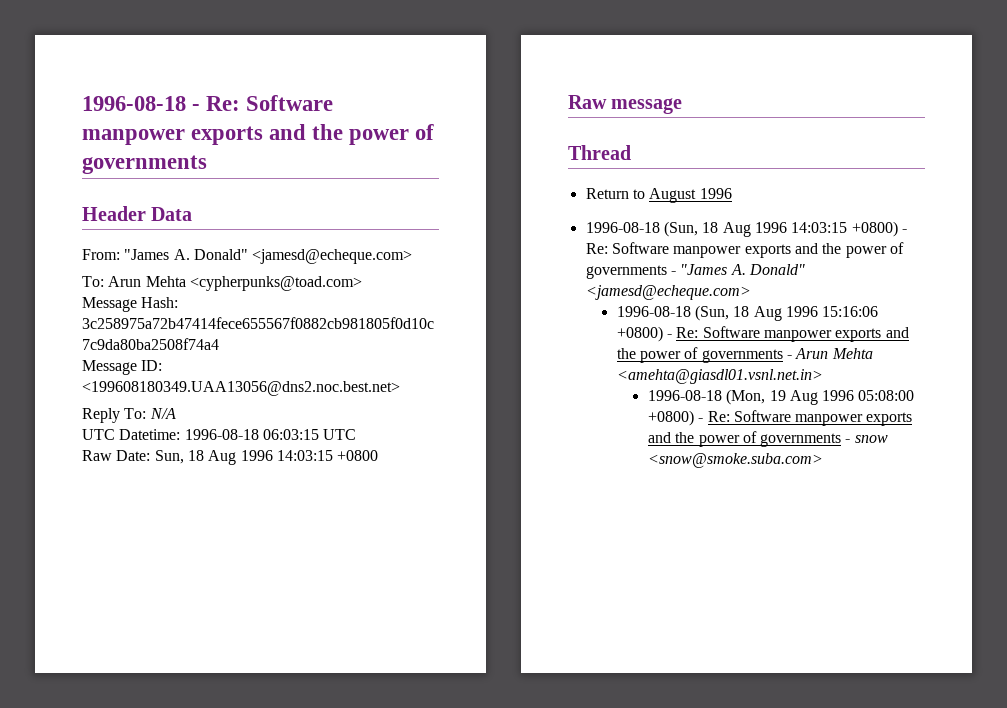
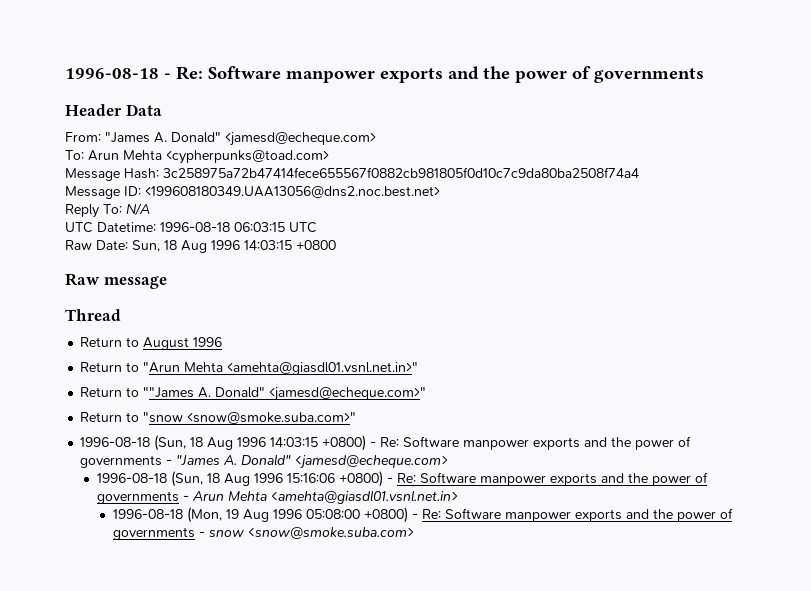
+ Return to "Arun Mehta <amehta@giasdl01.vsnl.net.in>"
+ Return to ""James A. Donald" <jamesd@echeque.com>"
+ Return to "snow <snow@smoke.suba.com>"

